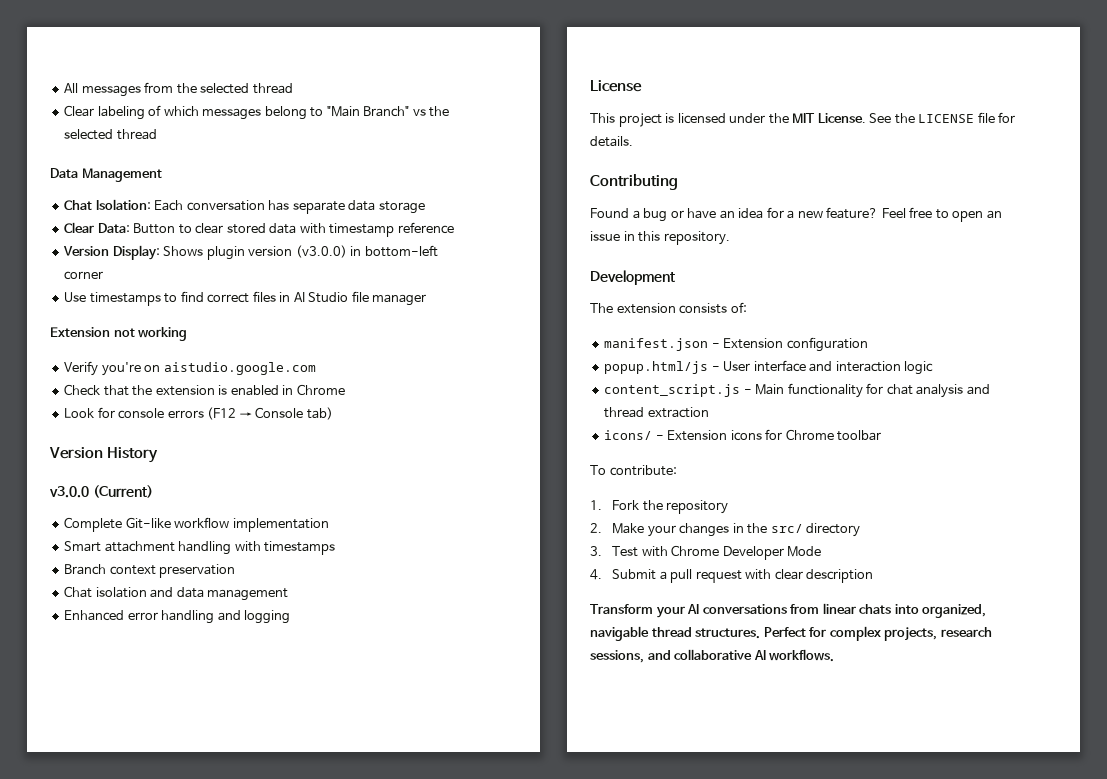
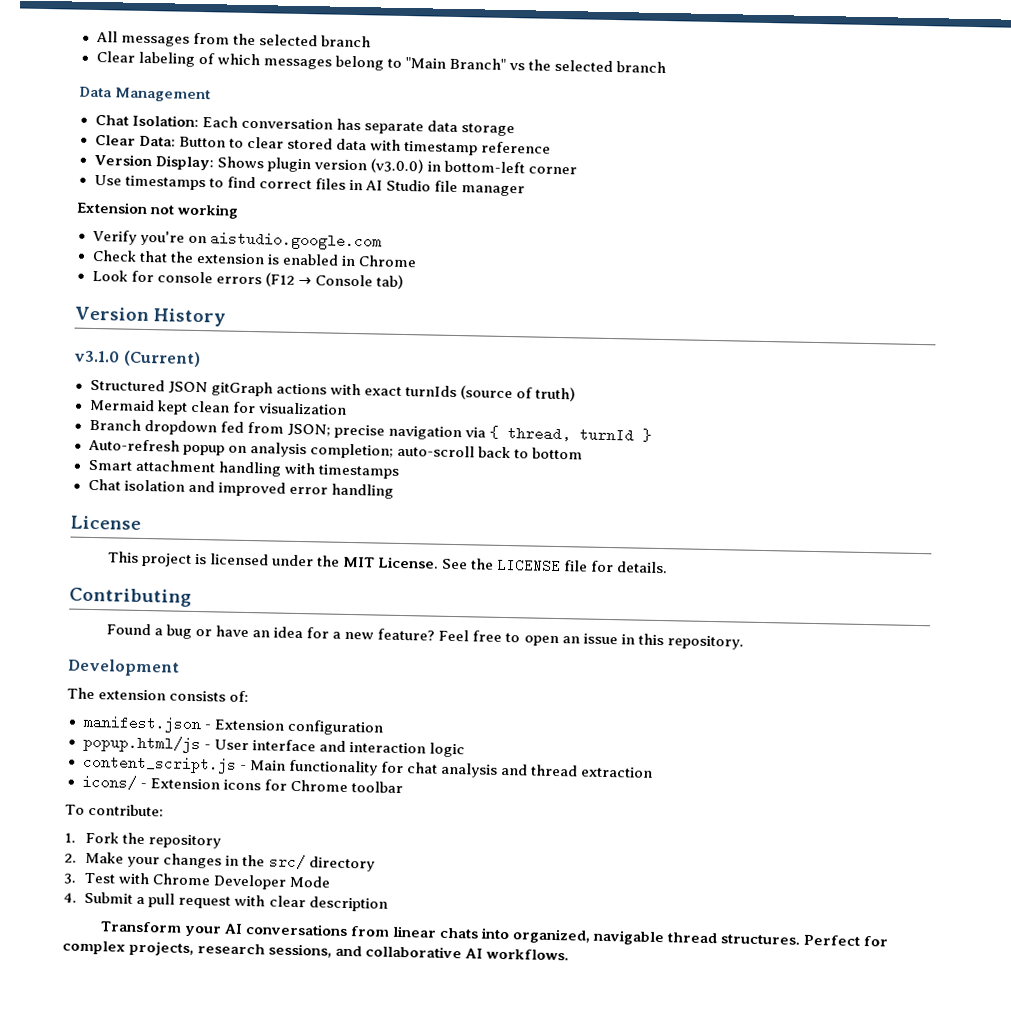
- All messages from the selected thread
+ All messages from the selected branch
- Clear labeling of which messages belong to "Main Branch" vs the selected thread
+ Clear labeling of which messages belong to "Main Branch" vs the selected branch
- v3.0.0 (Current)
+ v3.1.0 (Current)
- Complete Git-like workflow implementation
+ Structured JSON gitGraph actions with exact turnIds (source of truth)
+ Mermaid kept clean for visualization
+ Branch dropdown fed from JSON; precise navigation via { thread, turnId }
+ Auto-refresh popup on analysis completion; auto-scroll back to bottom
- Branch context preservation
- Chat isolation and data management
- Enhanced error handling and logging
+ Chat isolation and improved error handling

